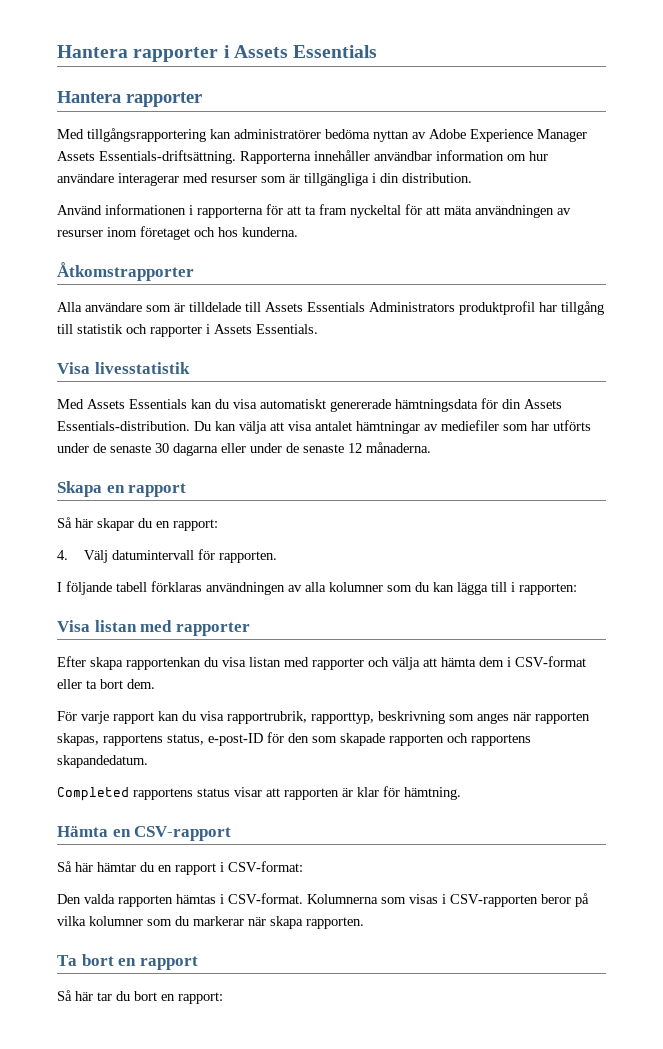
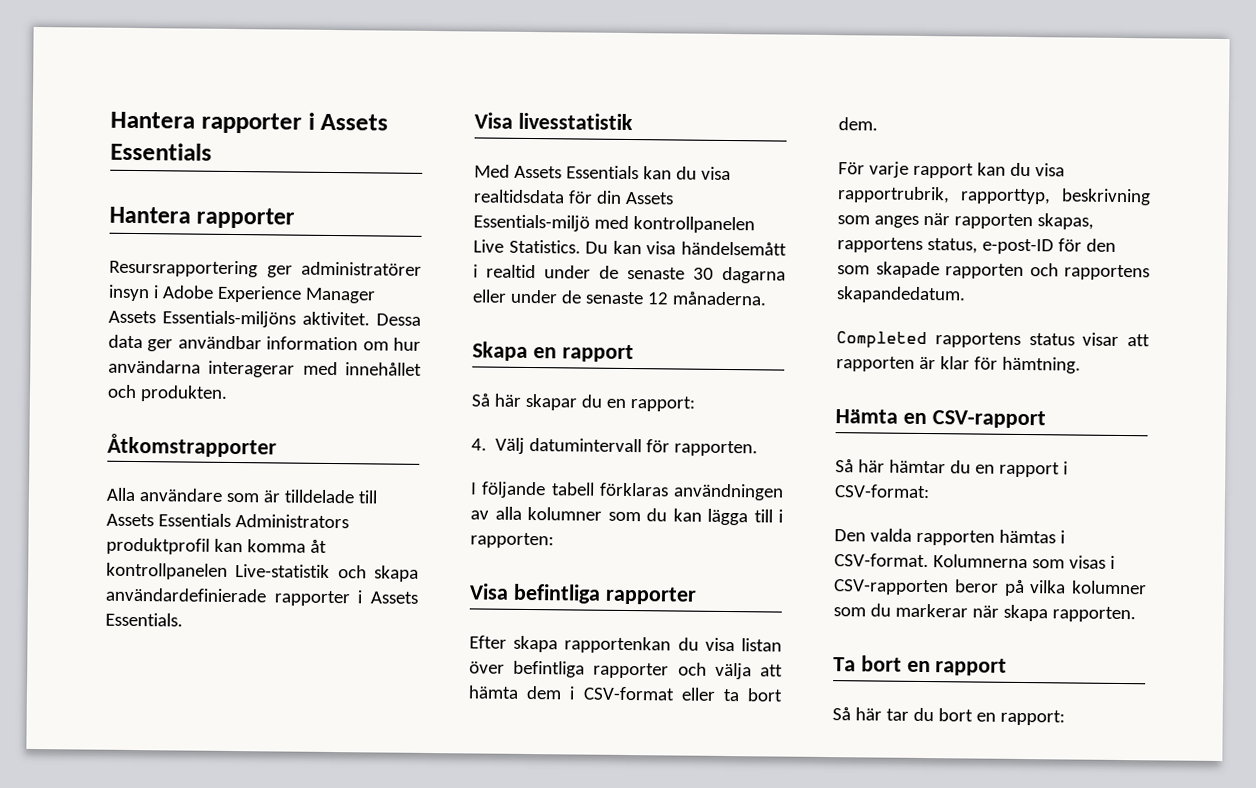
- Med tillgångsrapportering kan administratörer bedöma nyttan av Adobe Experience Manager Assets Essentials-driftsättning. Rapporterna innehåller användbar information om hur användare interagerar med resurser som är tillgängliga i din distribution.
- Använd informationen i rapporterna för att ta fram nyckeltal för att mäta användningen av resurser inom företaget och hos kunderna.
+ Resursrapportering ger administratörer insyn i Adobe Experience Manager Assets Essentials-miljöns aktivitet. Dessa data ger användbar information om hur användarna interagerar med innehållet och produkten.
- Alla användare som är tilldelade till Assets Essentials Administrators produktprofil har tillgång till statistik och rapporter i Assets Essentials.
+ Alla användare som är tilldelade till Assets Essentials Administrators produktprofil kan komma åt kontrollpanelen Live-statistik och skapa användardefinierade rapporter i Assets Essentials.
- Med Assets Essentials kan du visa automatiskt genererade hämtningsdata för din Assets Essentials-distribution. Du kan välja att visa antalet hämtningar av mediefiler som har utförts under de senaste 30 dagarna eller under de senaste 12 månaderna.
+ Med Assets Essentials kan du visa realtidsdata för din Assets Essentials-miljö med kontrollpanelen Live Statistics. Du kan visa händelsemått i realtid under de senaste 30 dagarna eller under de senaste 12 månaderna.
- Visa listan med rapporter
+ Visa befintliga rapporter
- Efter skapa rapportenkan du visa listan med rapporter och välja att hämta dem i CSV-format eller ta bort dem.
+ Efter skapa rapportenkan du visa listan över befintliga rapporter och välja att hämta dem i CSV-format eller ta bort dem.

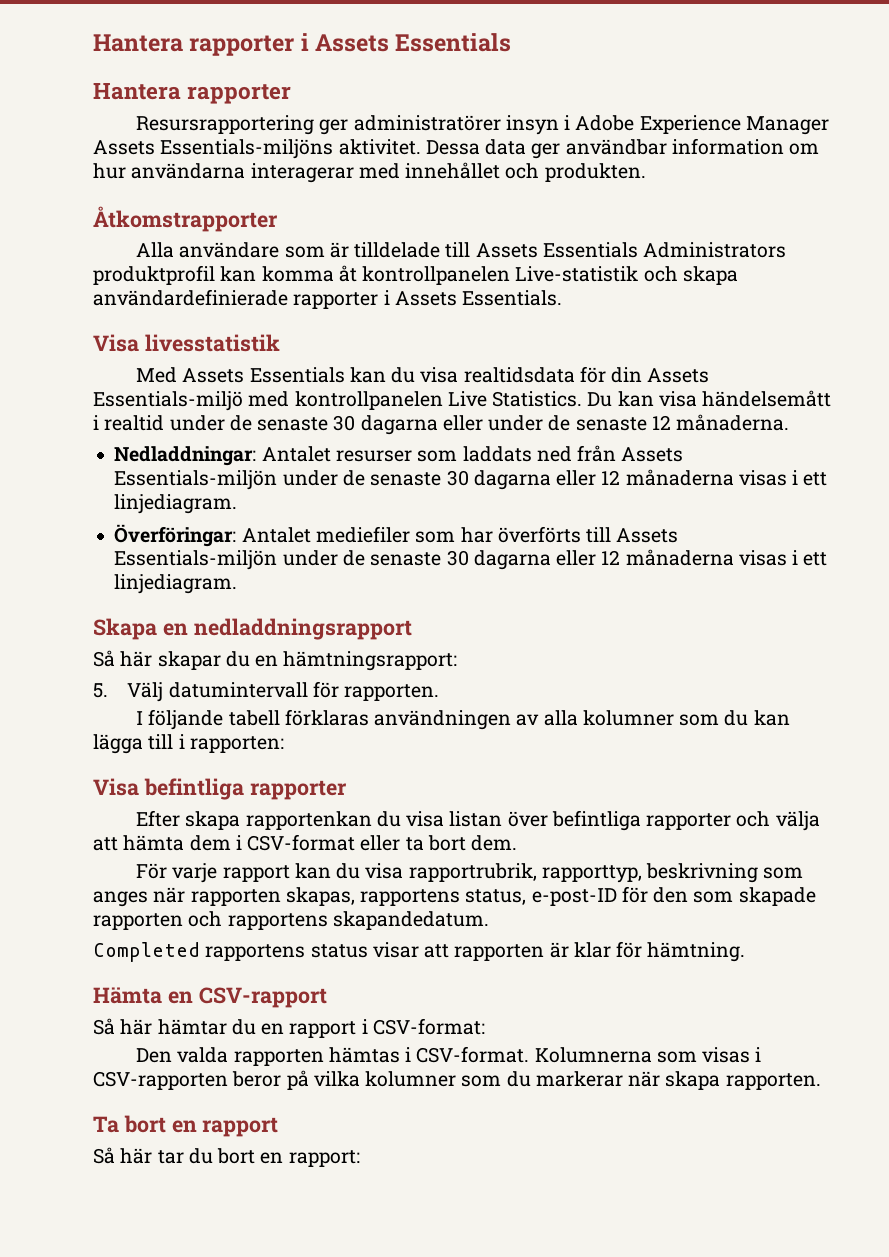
+ Nedladdningar: Antalet resurser som laddats ned från Assets Essentials-miljön under de senaste 30 dagarna eller 12 månaderna visas i ett linjediagram.
+ Överföringar: Antalet mediefiler som har överförts till Assets Essentials-miljön under de senaste 30 dagarna eller 12 månaderna visas i ett linjediagram.
- Skapa en rapport
+ Skapa en nedladdningsrapport
- Så här skapar du en rapport:
- 4. Välj datumintervall för rapporten.
+ Så här skapar du en hämtningsrapport:
+ 5. Välj datumintervall för rapporten.

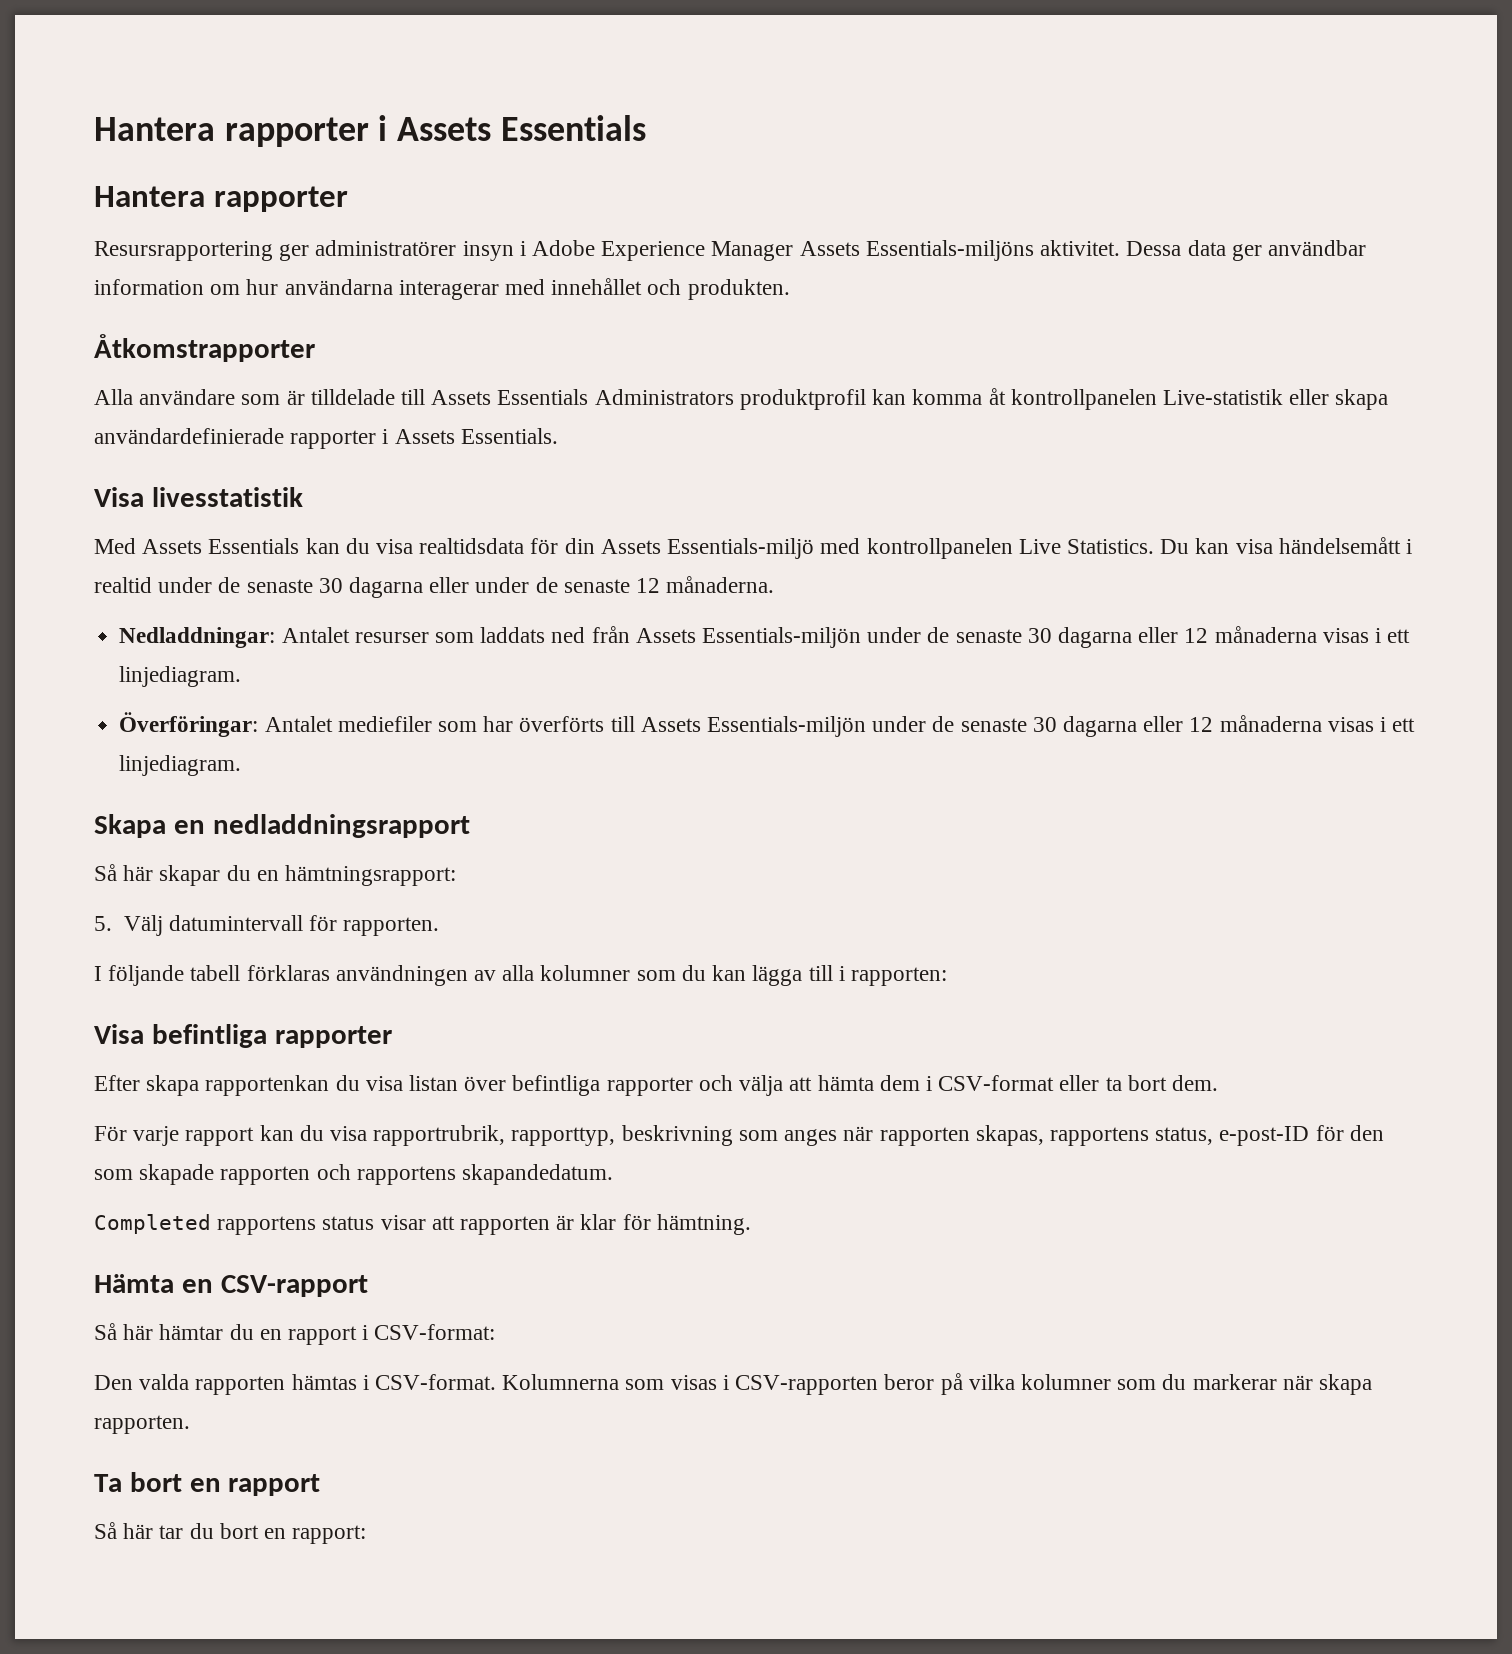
- Alla användare som är tilldelade till Assets Essentials Administrators produktprofil kan komma åt kontrollpanelen Live-statistik och skapa användardefinierade rapporter i Assets Essentials.
+ Alla användare som är tilldelade till Assets Essentials Administrators produktprofil kan komma åt kontrollpanelen Live-statistik eller skapa användardefinierade rapporter i Assets Essentials.

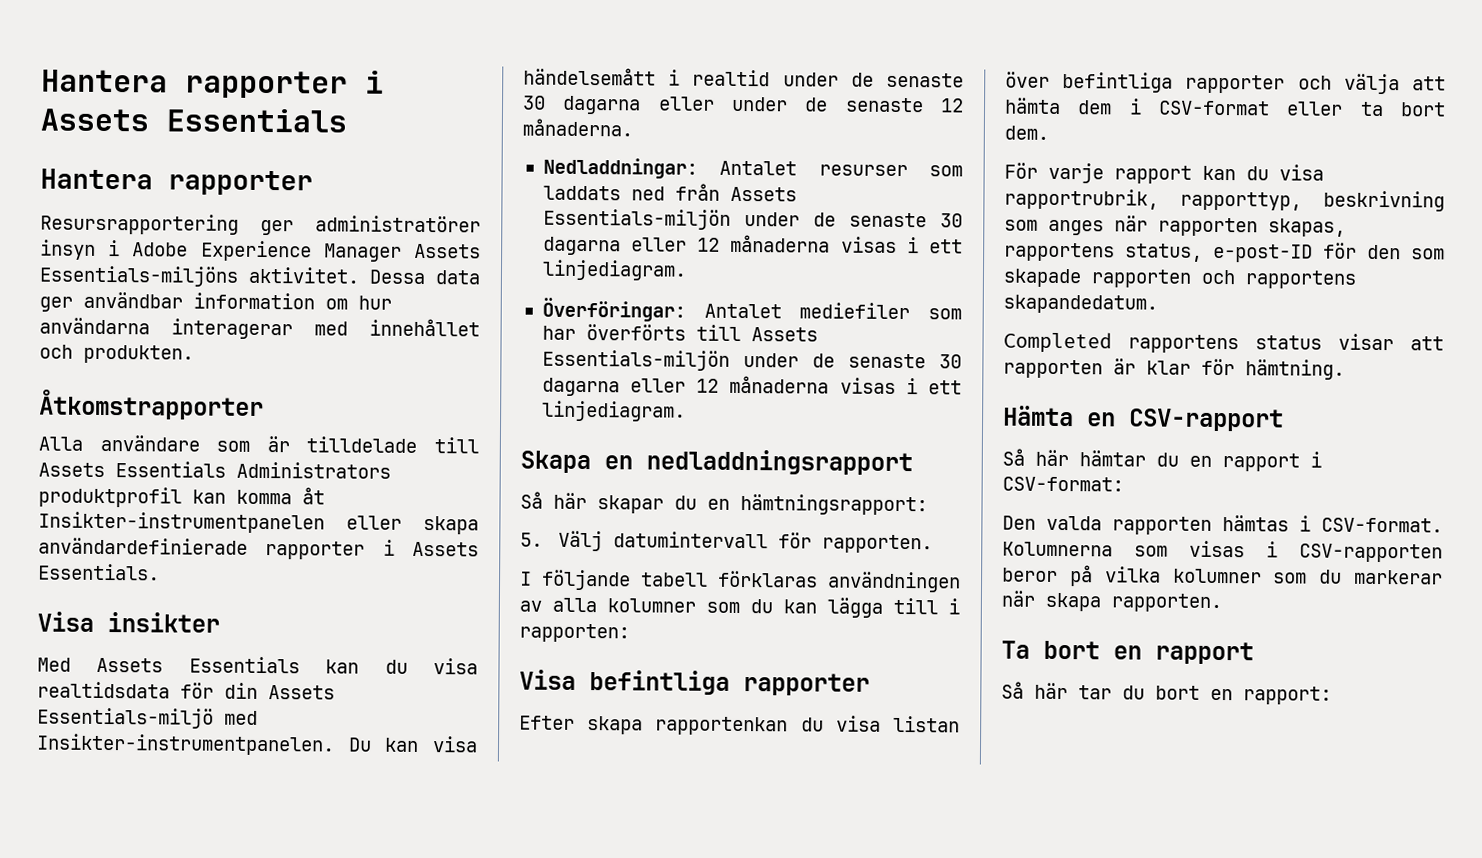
- Alla användare som är tilldelade till Assets Essentials Administrators produktprofil kan komma åt kontrollpanelen Live-statistik eller skapa användardefinierade rapporter i Assets Essentials.
+ Alla användare som är tilldelade till Assets Essentials Administrators produktprofil kan komma åt Insikter-instrumentpanelen eller skapa användardefinierade rapporter i Assets Essentials.
- Visa livesstatistik
+ Visa insikter
- Med Assets Essentials kan du visa realtidsdata för din Assets Essentials-miljö med kontrollpanelen Live Statistics.
+ Med Assets Essentials kan du visa realtidsdata för din Assets Essentials-miljö med Insikter-instrumentpanelen.

